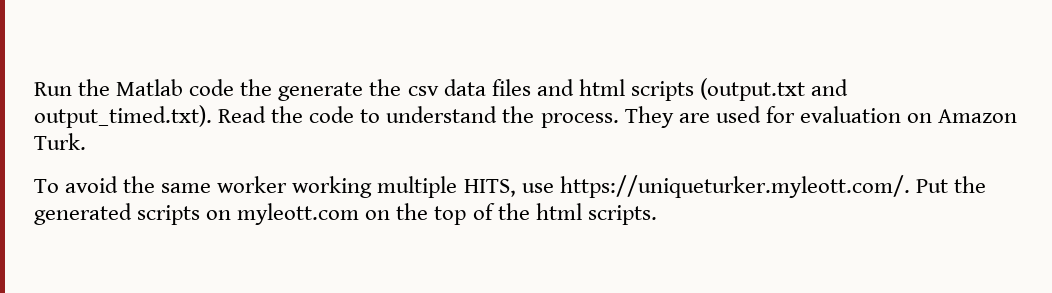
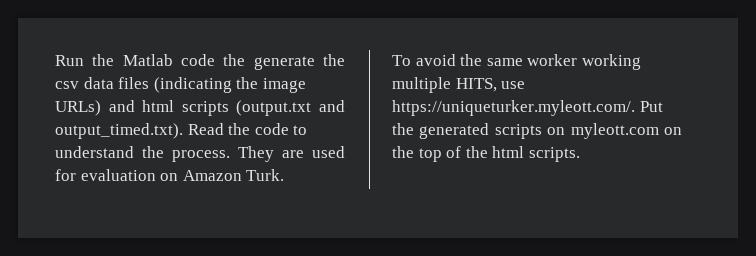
- Run the Matlab code the generate the csv data files and html scripts (output.txt and output_timed.txt). Read the code to understand the process.
+ Run the Matlab code the generate the csv data files (indicating the image URLs) and html scripts (output.txt and output_timed.txt). Read the code to understand the process.

